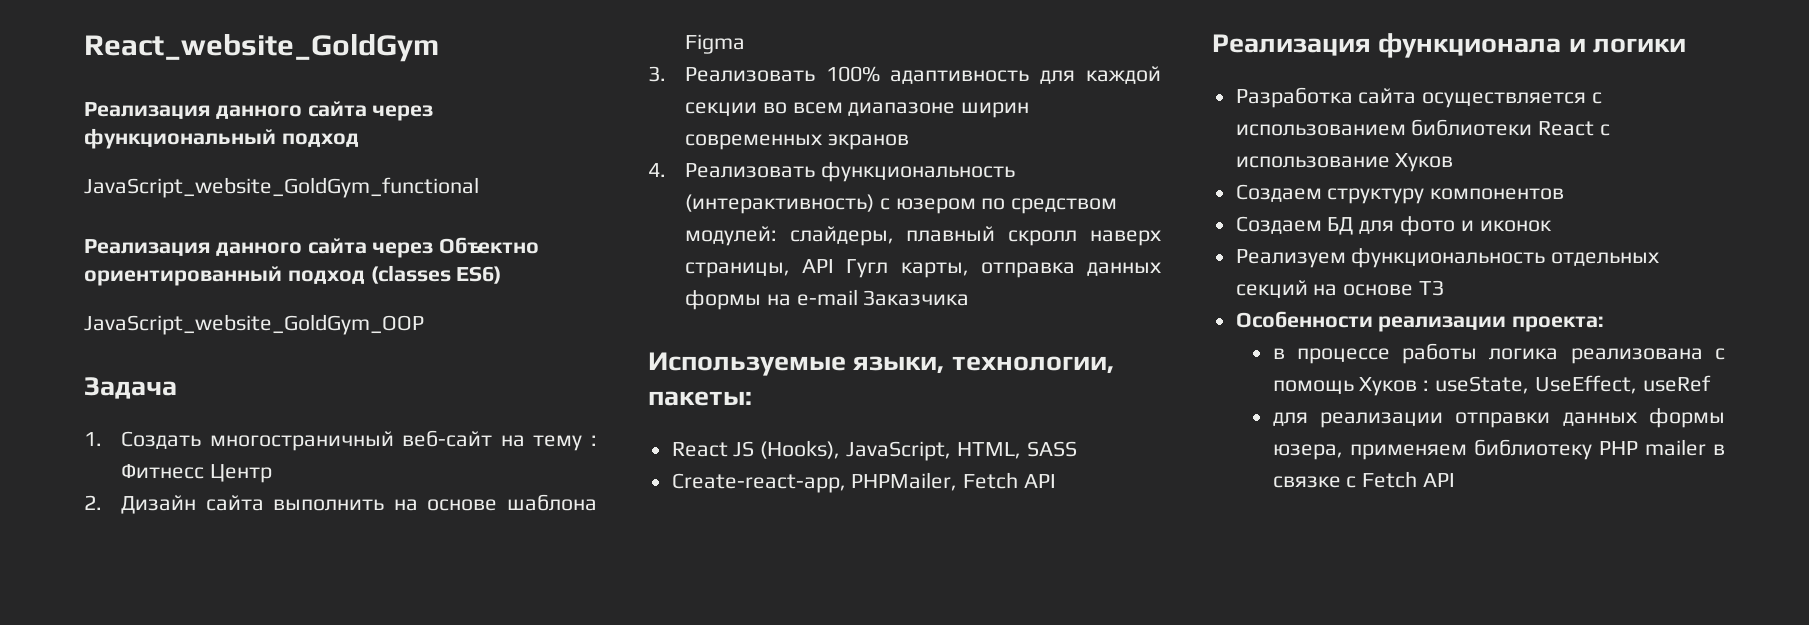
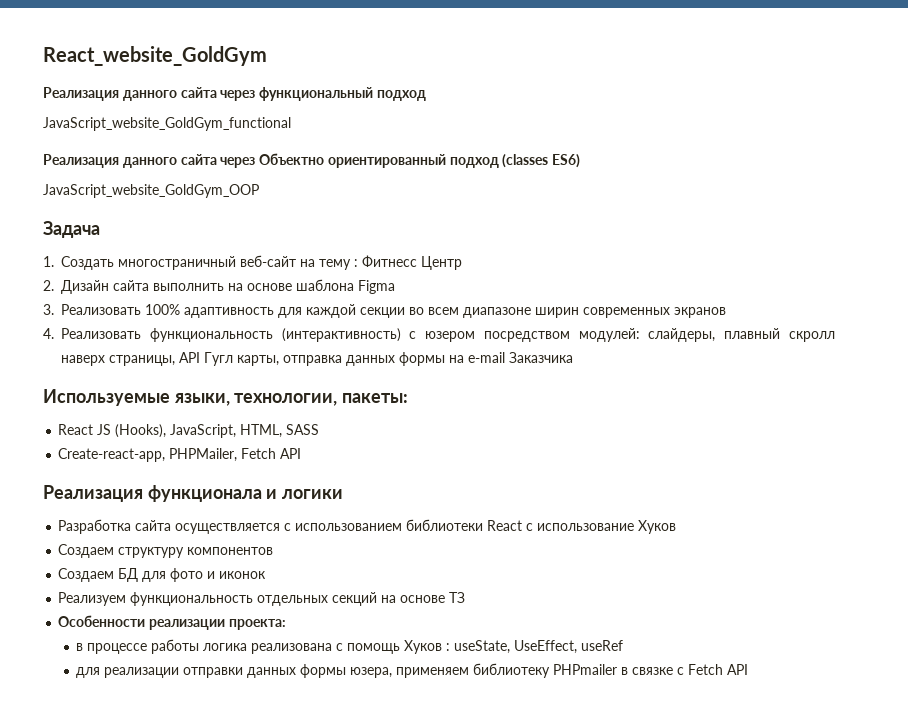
- 4. Реализовать функциональность (интерактивность) с юзером по средством модулей: слайдеры, плавный скролл наверх страницы, API Гугл карты, отправка данных формы на e-mail Заказчика
+ 4. Реализовать функциональность (интерактивность) с юзером посредством модулей: слайдеры, плавный скролл наверх страницы, API Гугл карты, отправка данных формы на e-mail Заказчика
- для реализации отправки данных формы юзера, применяем библиотеку PHP mailer в связке с Fetch API
+ для реализации отправки данных формы юзера, применяем библиотеку PHPmailer в связке с Fetch API

